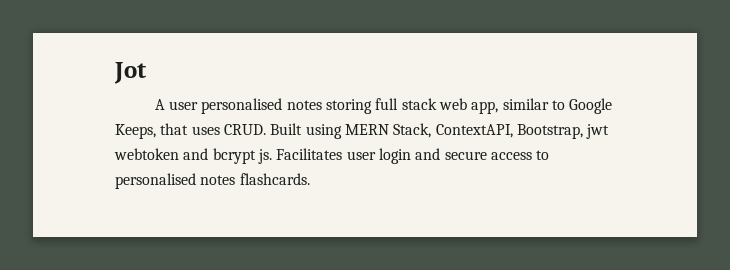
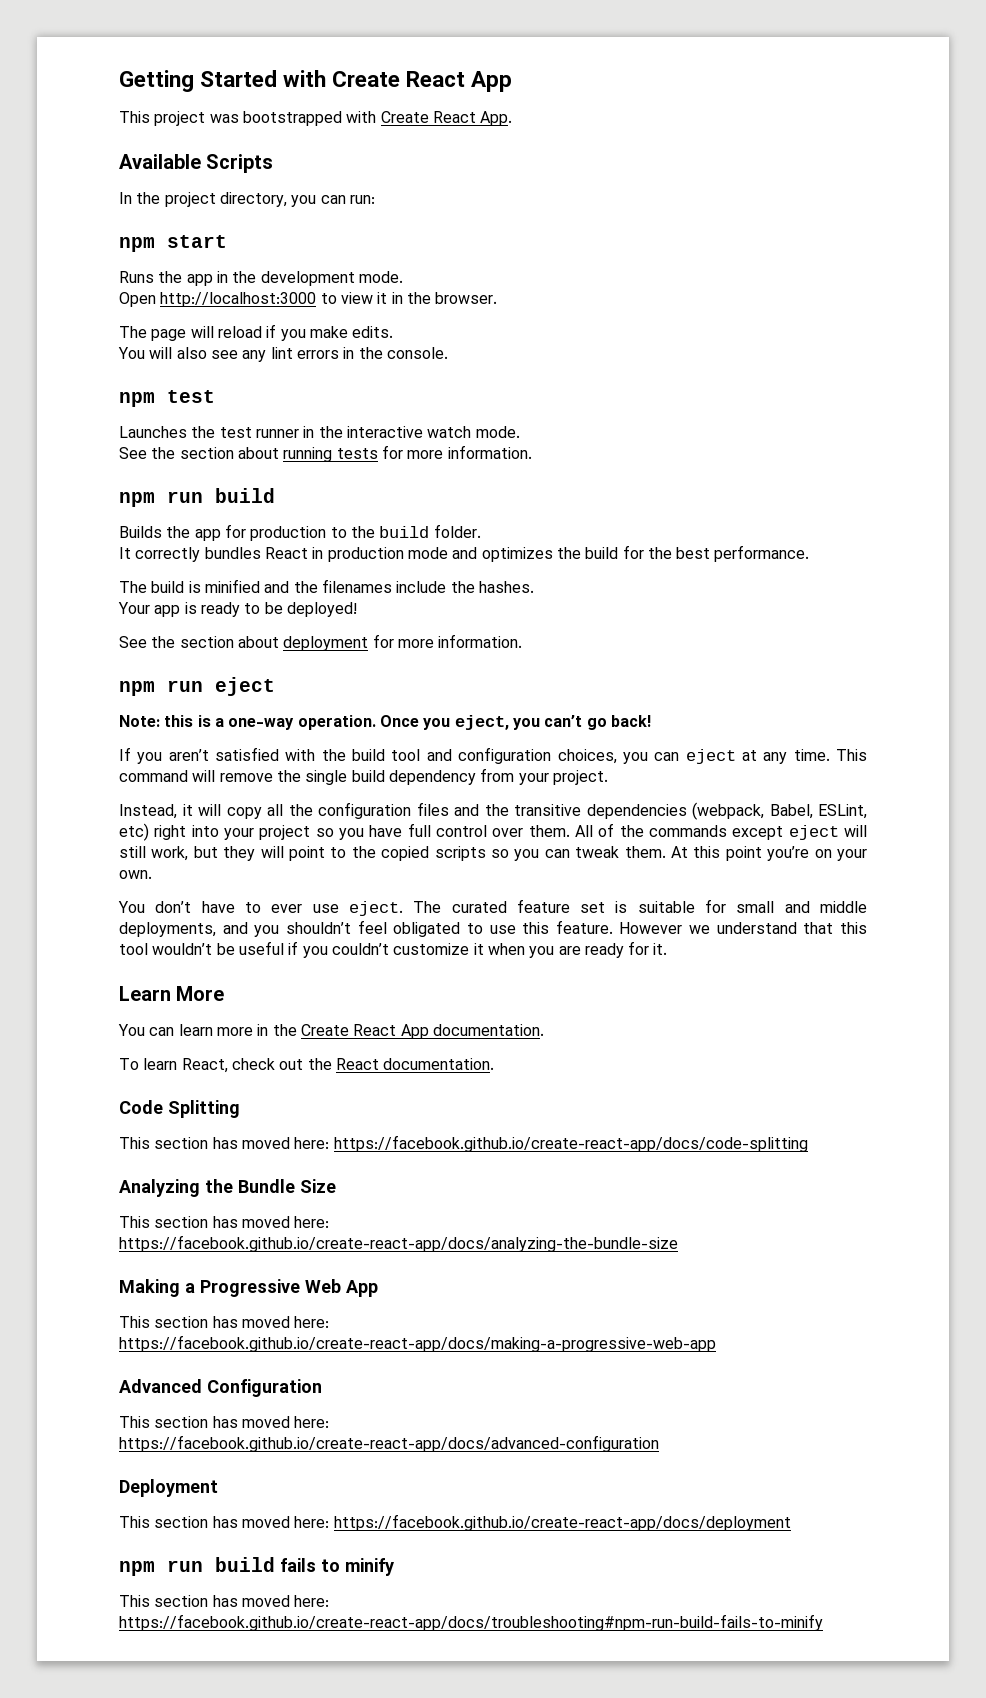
- Jot
- A user personalised notes storing full stack web app, similar to Google Keeps, that uses CRUD. Built using MERN Stack, ContextAPI, Bootstrap, jwt webtoken and bcrypt js. Facilitates user login and secure access to personalised notes flashcards.
+ Getting Started with Create React App
+ This project was bootstrapped with Create React App.
+ Available Scripts
+ In the project directory, you can run:
+ npm start
+ Runs the app in the development mode.
+ Open http://localhost:3000 to view it in the browser.
+ The page will reload if you make edits.
+ You will also see any lint errors in the console.
+ npm test
+ Launches the test runner in the interactive watch mode.
+ See the section about running tests for more information.
+ npm run build
+ Builds the app for production to the build folder.
+ It correctly bundles React in production mode and optimizes the build for the best performance.
+ The build is minified and the filenames include the hashes.
+ Your app is ready to be deployed!
+ See the section about deployment for more information.
+ npm run eject
+ Note: this is a one-way operation. Once you eject, you can’t go back!
+ If you aren’t satisfied with the build tool and configuration choices, you can eject at any time. This command will remove the single build dependency from your project.
+ Instead, it will copy all the configuration files and the transitive dependencies (webpack, Babel, ESLint, etc) right into your project so you have full control over them. All of the commands except eject will still work, but they will point to the copied scripts so you can tweak them. At this point you’re on your own.
+ You don’t have to ever use eject. The curated feature set is suitable for small and middle deployments, and you shouldn’t feel obligated to use this feature. However we understand that this tool wouldn’t be useful if you couldn’t customize it when you are ready for it.
+ Learn More
+ You can learn more in the Create React App documentation.
+ To learn React, check out the React documentation.
+ Code Splitting
+ This section has moved here: https://facebook.github.io/create-react-app/docs/code-splitting
+ Analyzing the Bundle Size
+ This section has moved here: https://facebook.github.io/create-react-app/docs/analyzing-the-bundle-size
+ Making a Progressive Web App
+ This section has moved here: https://facebook.github.io/create-react-app/docs/making-a-progressive-web-app
+ Advanced Configuration
+ This section has moved here: https://facebook.github.io/create-react-app/docs/advanced-configuration
+ Deployment
+ This section has moved here: https://facebook.github.io/create-react-app/docs/deployment
+ npm run build fails to minify
+ This section has moved here: https://facebook.github.io/create-react-app/docs/troubleshooting#npm-run-build-fails-to-minify

